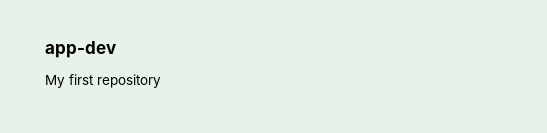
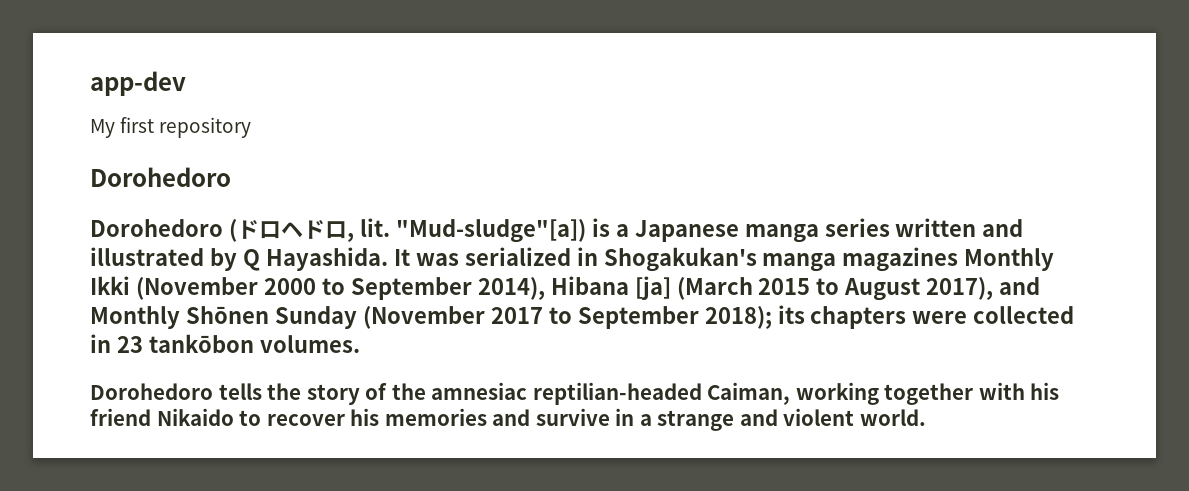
  My first repository
+ Dorohedoro
+ Dorohedoro (ドロヘドロ, lit. "Mud-sludge"[a]) is a Japanese manga series written and illustrated by Q Hayashida. It was serialized in Shogakukan's manga magazines Monthly Ikki (November 2000 to September 2014), Hibana [ja] (March 2015 to August 2017), and Monthly Shōnen Sunday (November 2017 to September 2018); its chapters were collected in 23 tankōbon volumes.
+ Dorohedoro tells the story of the amnesiac reptilian-headed Caiman, working together with his friend Nikaido to recover his memories and survive in a strange and violent world.

